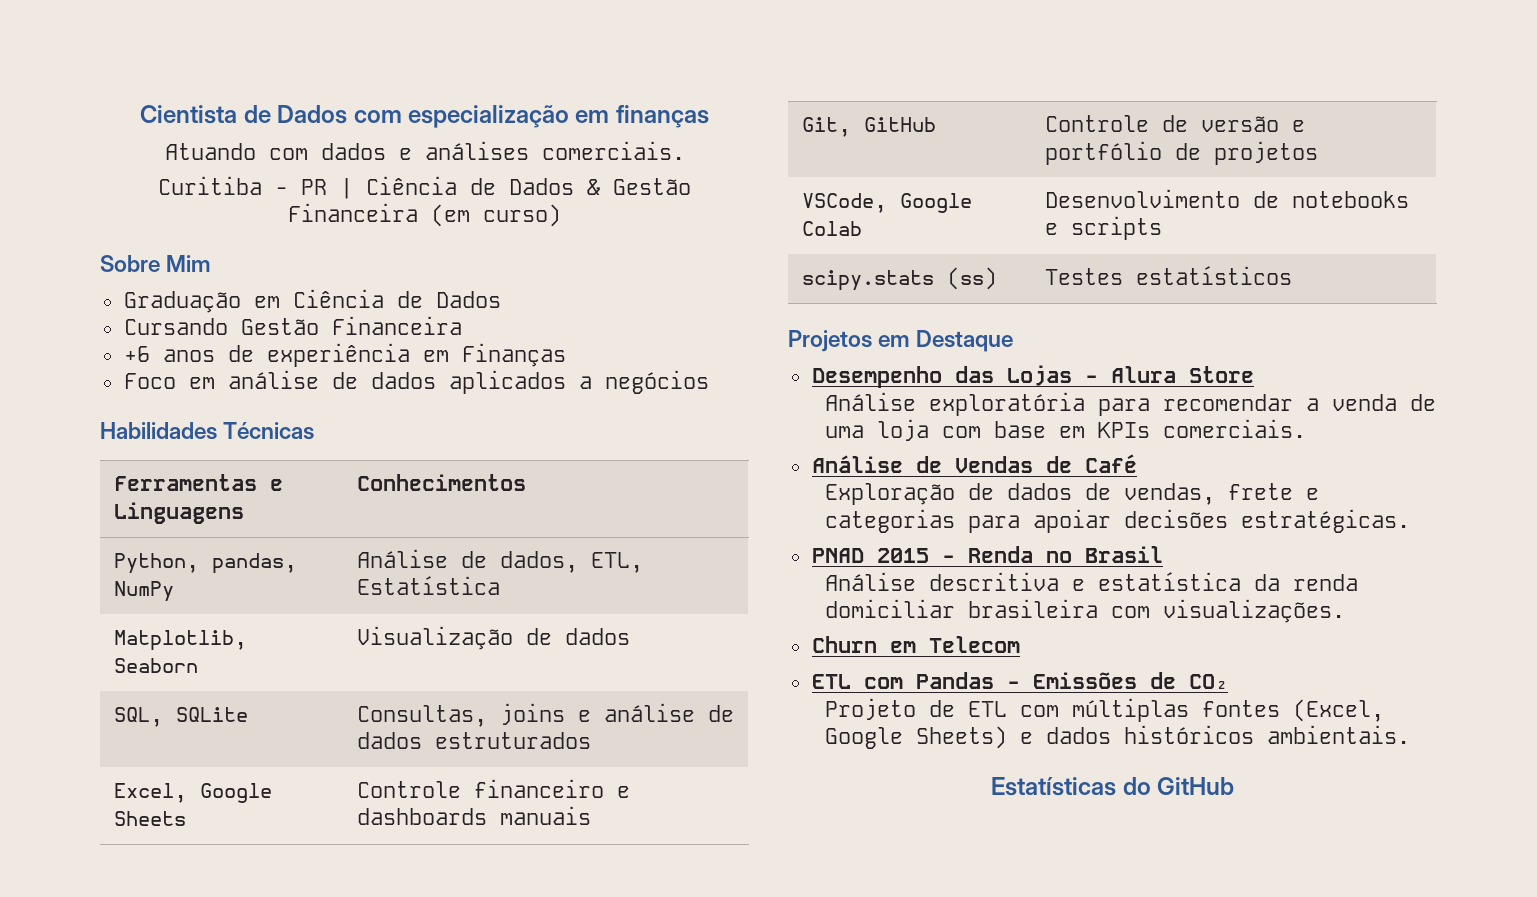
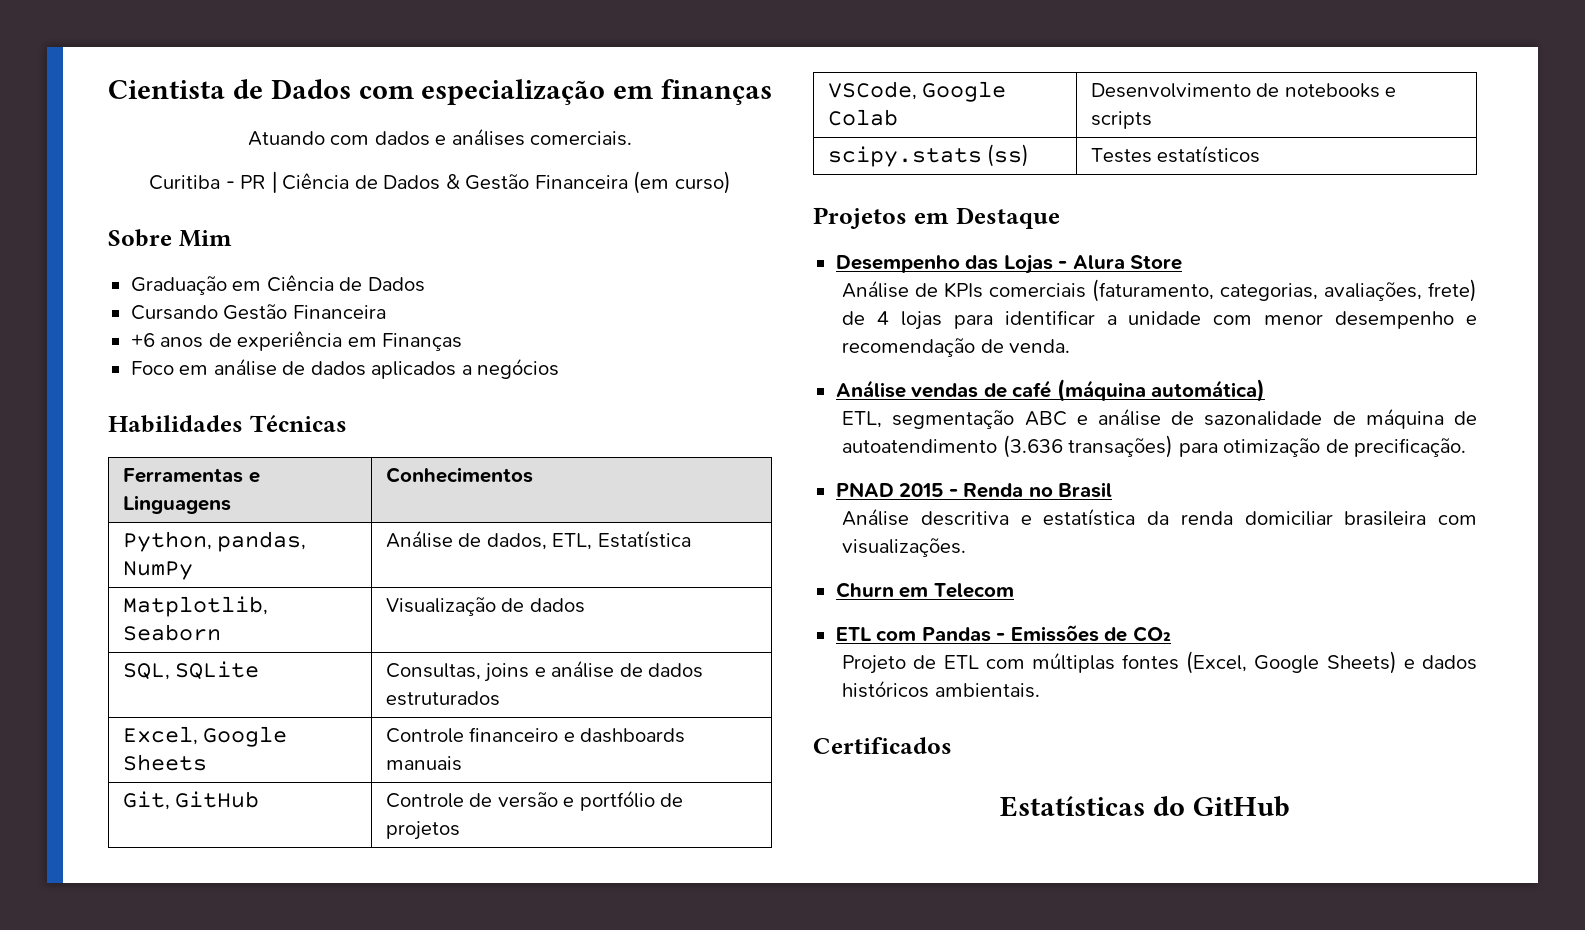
- Análise exploratória para recomendar a venda de uma loja com base em KPIs comerciais.
- Análise de Vendas de Café
- Exploração de dados de vendas, frete e categorias para apoiar decisões estratégicas.
+ Análise de KPIs comerciais (faturamento, categorias, avaliações, frete) de 4 lojas para identificar a unidade com menor desempenho e recomendação de venda.
+ Análise vendas de café (máquina automática)
+ ETL, segmentação ABC e análise de sazonalidade de máquina de autoatendimento (3.636 transações) para otimização de precificação.
+ Certificados

